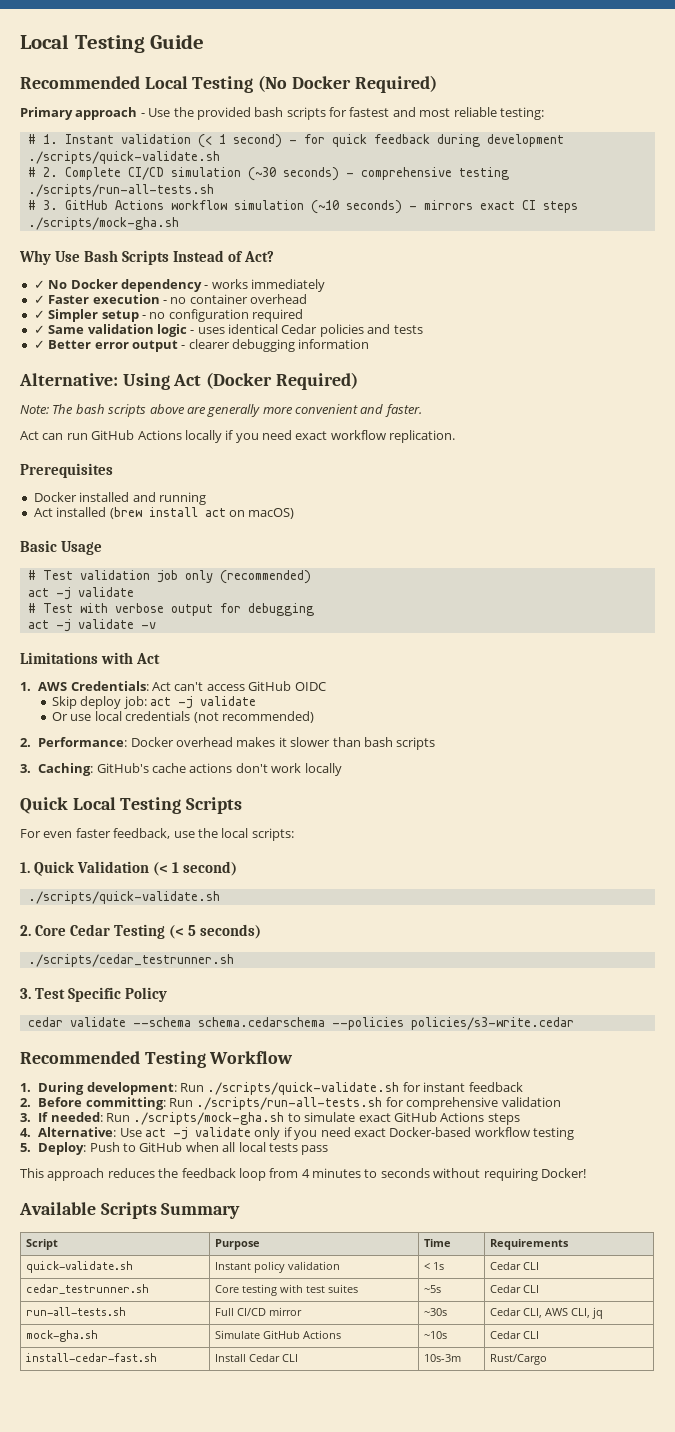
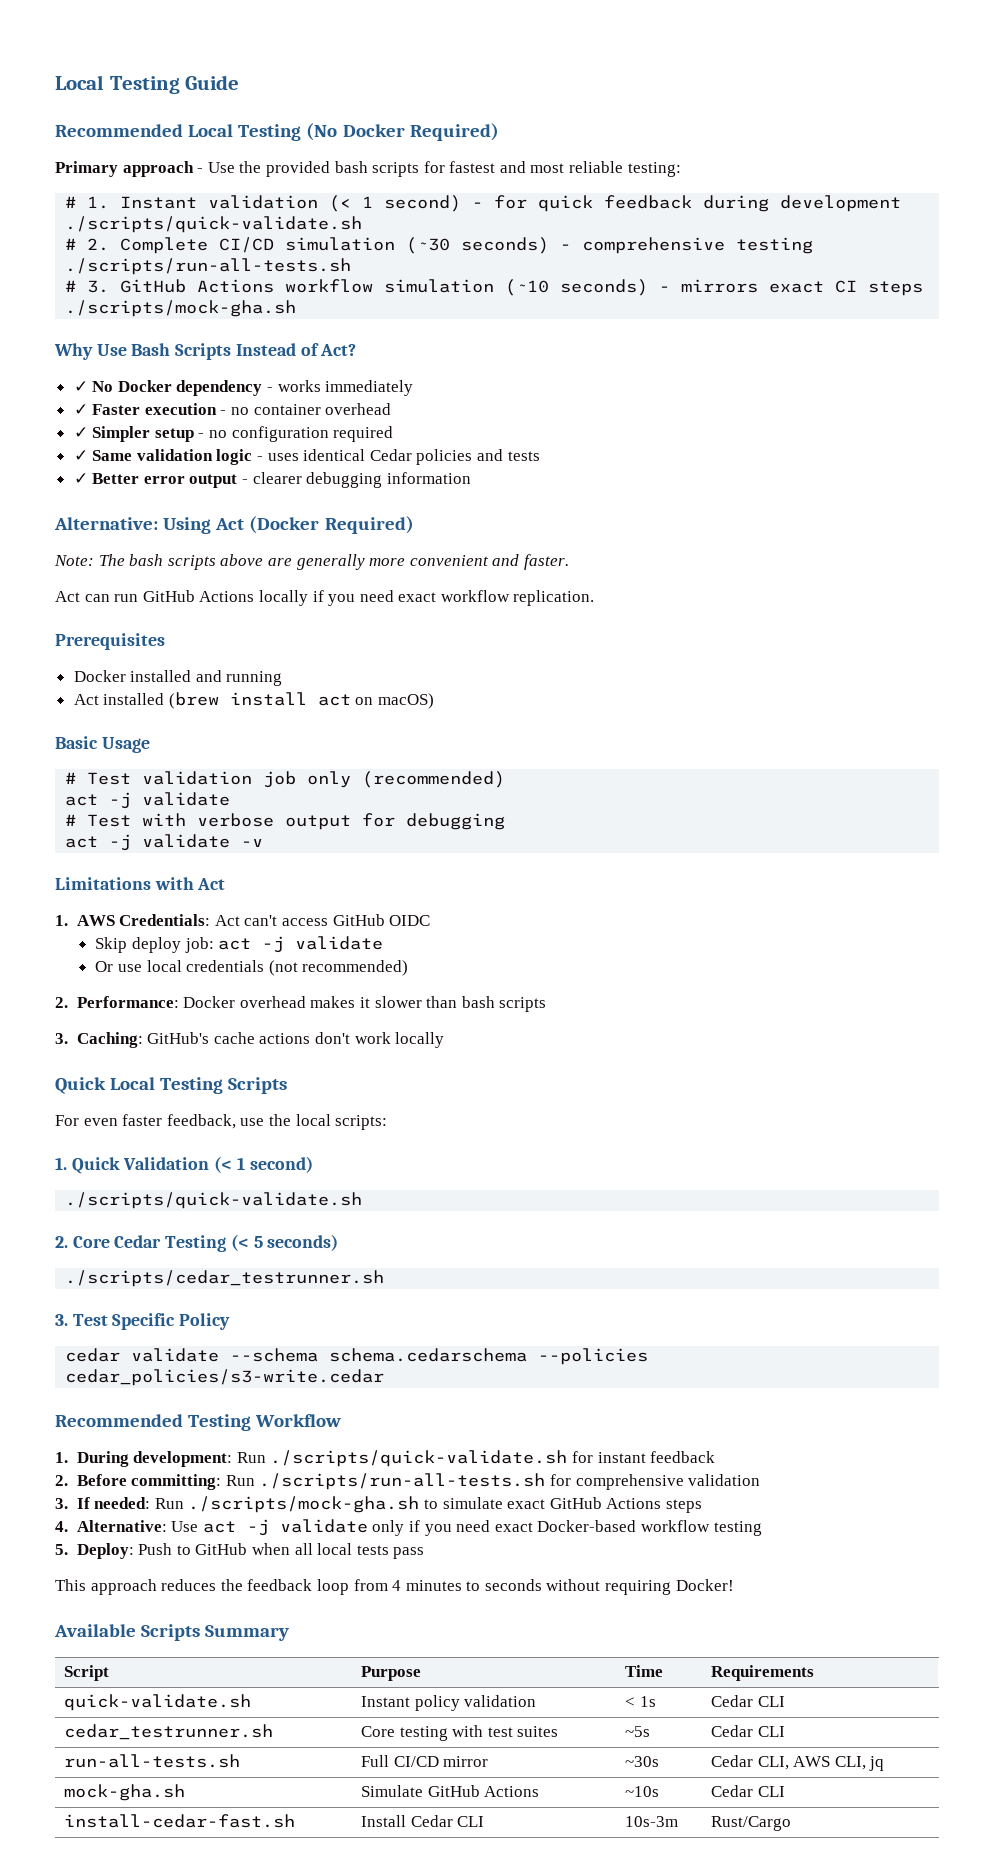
- cedar validate --schema schema.cedarschema --policies policies/s3-write.cedar
+ cedar validate --schema schema.cedarschema --policies cedar_policies/s3-write.cedar

